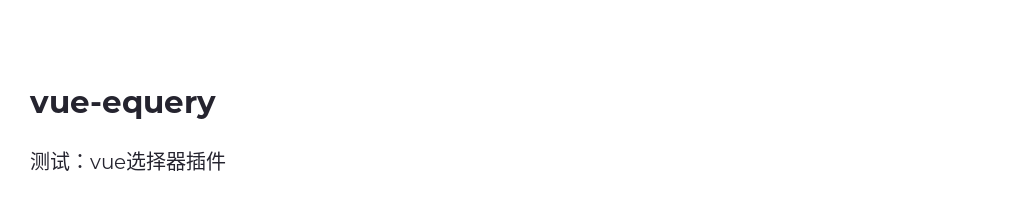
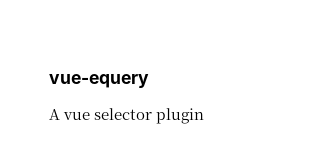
- 测试：vue选择器插件
+ A vue selector plugin

